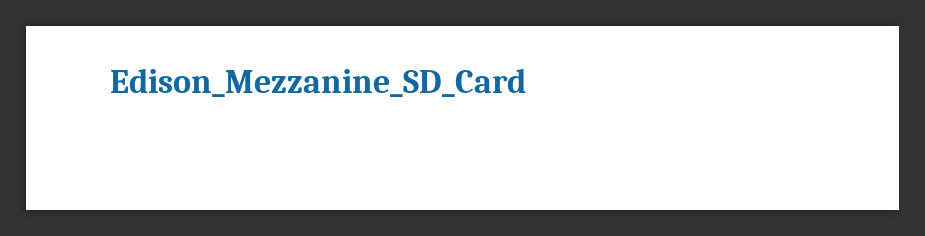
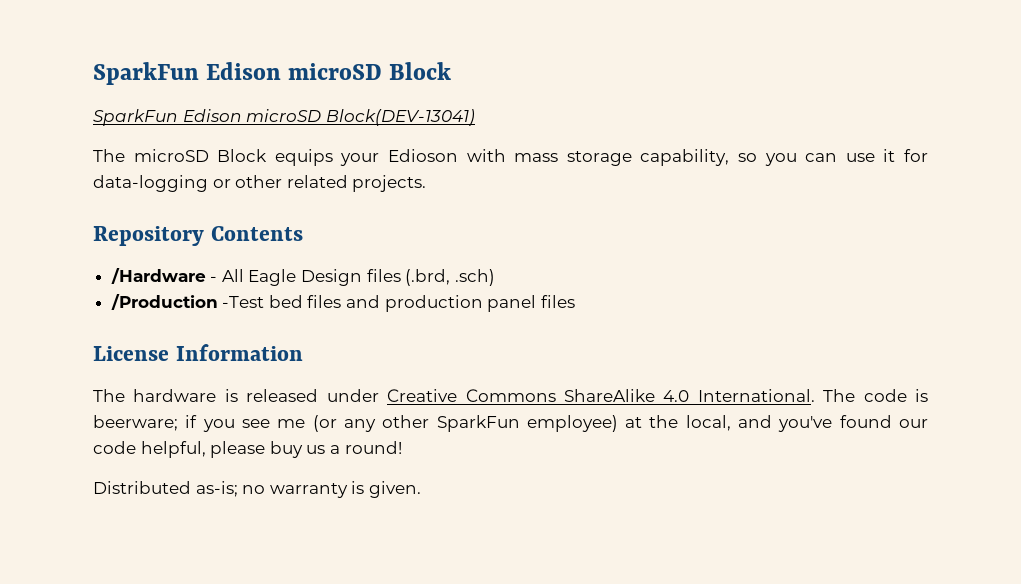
- Edison_Mezzanine_SD_Card
+ SparkFun Edison microSD Block
+ SparkFun Edison microSD Block(DEV-13041)
+ The microSD Block equips your Edioson with mass storage capability, so you can use it for data-logging or other related projects.
+ Repository Contents
+ /Hardware - All Eagle Design files (.brd, .sch)
+ /Production -Test bed files and production panel files
+ License Information
+ The hardware is released under Creative Commons ShareAlike 4.0 International. The code is beerware; if you see me (or any other SparkFun employee) at the local, and you've found our code helpful, please buy us a round!
+ Distributed as-is; no warranty is given.

